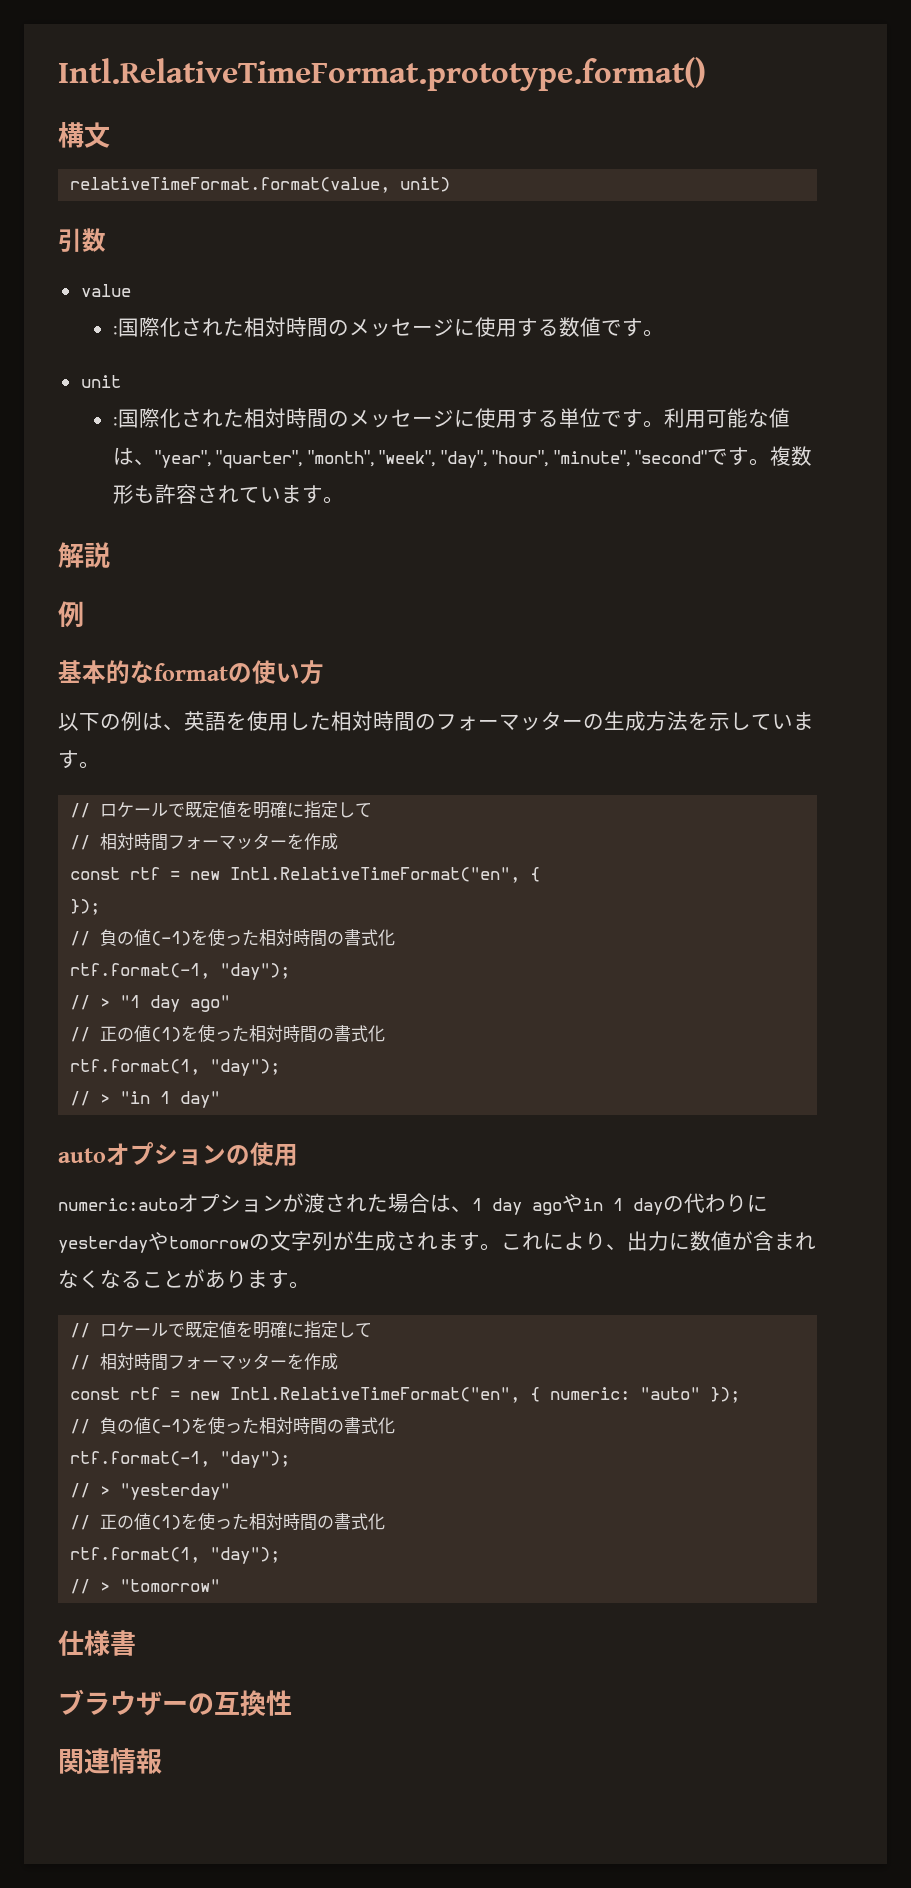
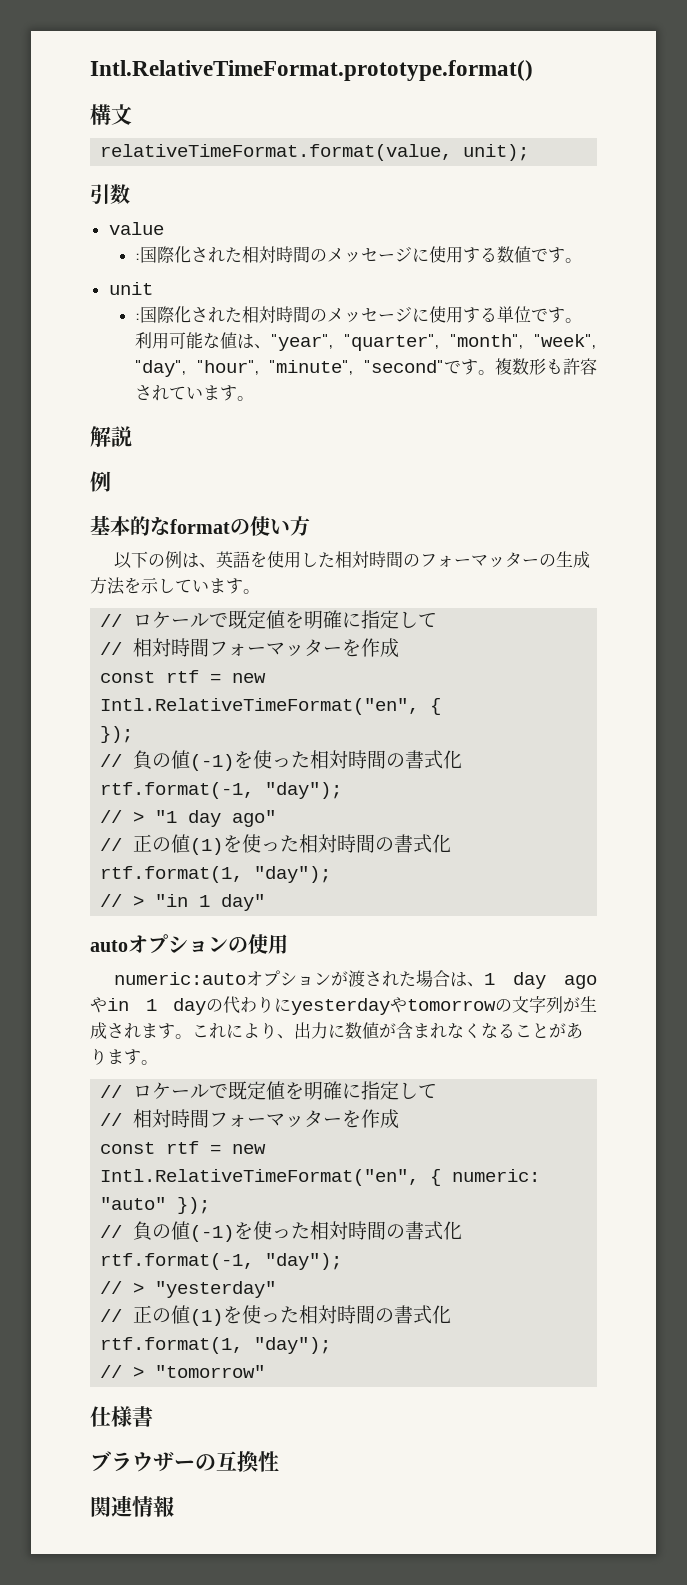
- relativeTimeFormat.format(value, unit)
+ relativeTimeFormat.format(value, unit);

